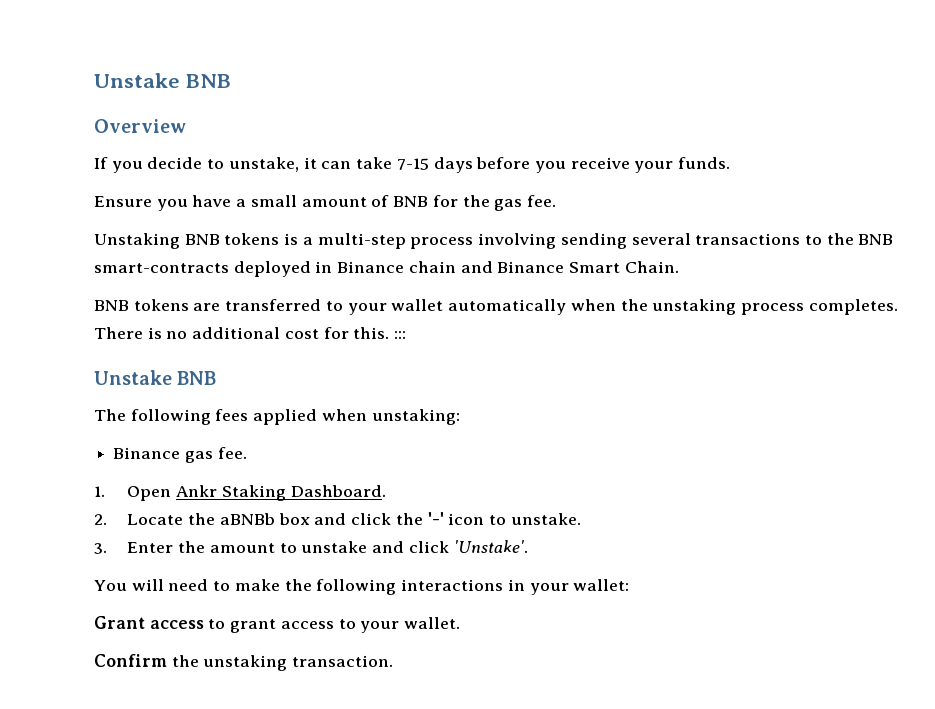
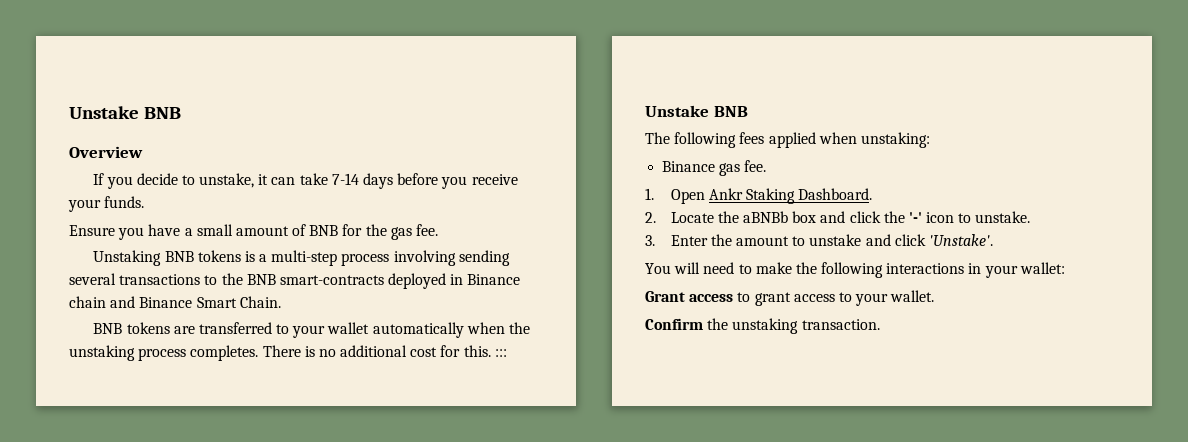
- If you decide to unstake, it can take 7-15 days before you receive your funds.
+ If you decide to unstake, it can take 7-14 days before you receive your funds.

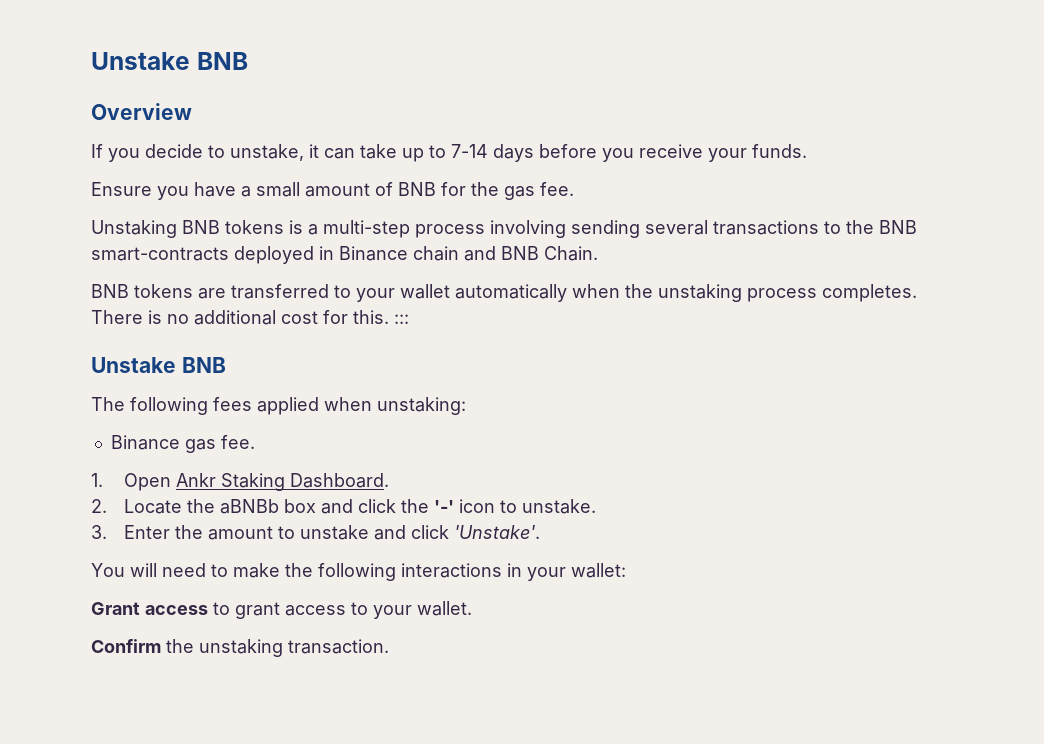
- If you decide to unstake, it can take 7-14 days before you receive your funds.
+ If you decide to unstake, it can take up to 7-14 days before you receive your funds.
- Unstaking BNB tokens is a multi-step process involving sending several transactions to the BNB smart-contracts deployed in Binance chain and Binance Smart Chain.
+ Unstaking BNB tokens is a multi-step process involving sending several transactions to the BNB smart-contracts deployed in Binance chain and BNB Chain.

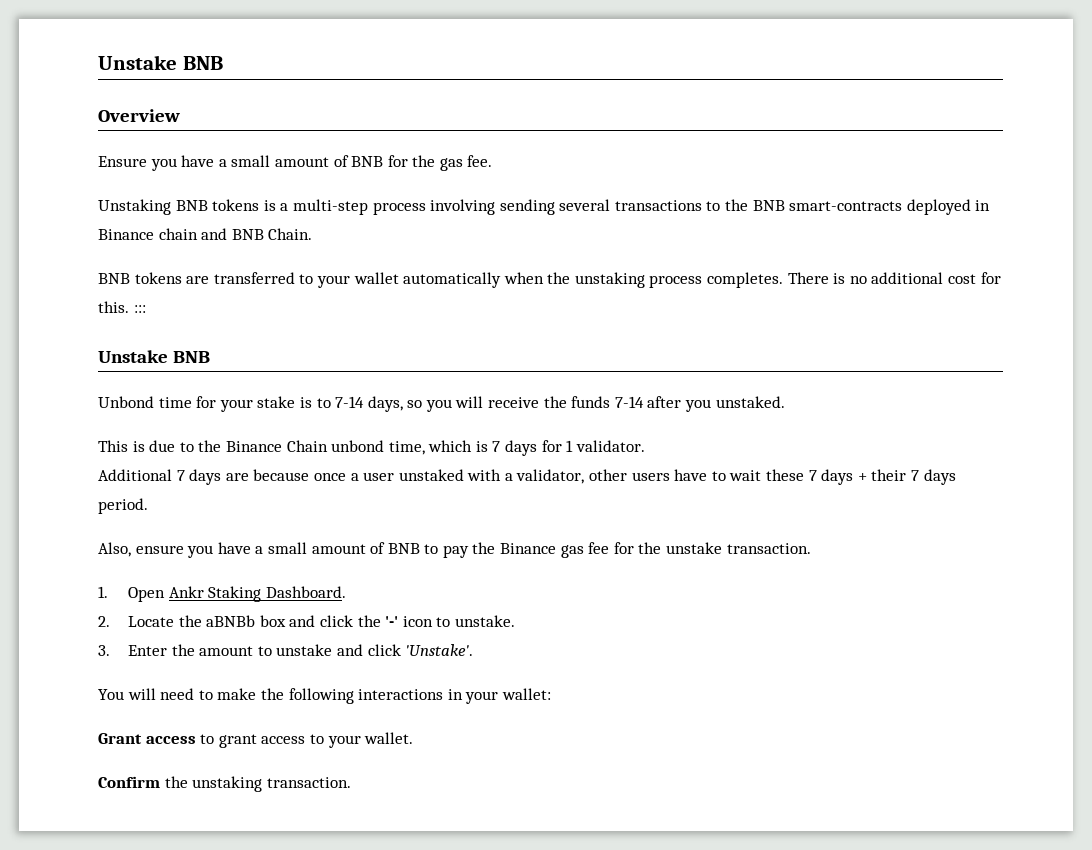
- If you decide to unstake, it can take up to 7-14 days before you receive your funds.
- The following fees applied when unstaking:
- Binance gas fee.
+ Unbond time for your stake is to 7-14 days, so you will receive the funds 7-14 after you unstaked.
+ This is due to the Binance Chain unbond time, which is 7 days for 1 validator.
+ Additional 7 days are because once a user unstaked with a validator, other users have to wait these 7 days + their 7 days period.
+ Also, ensure you have a small amount of BNB to pay the Binance gas fee for the unstake transaction.

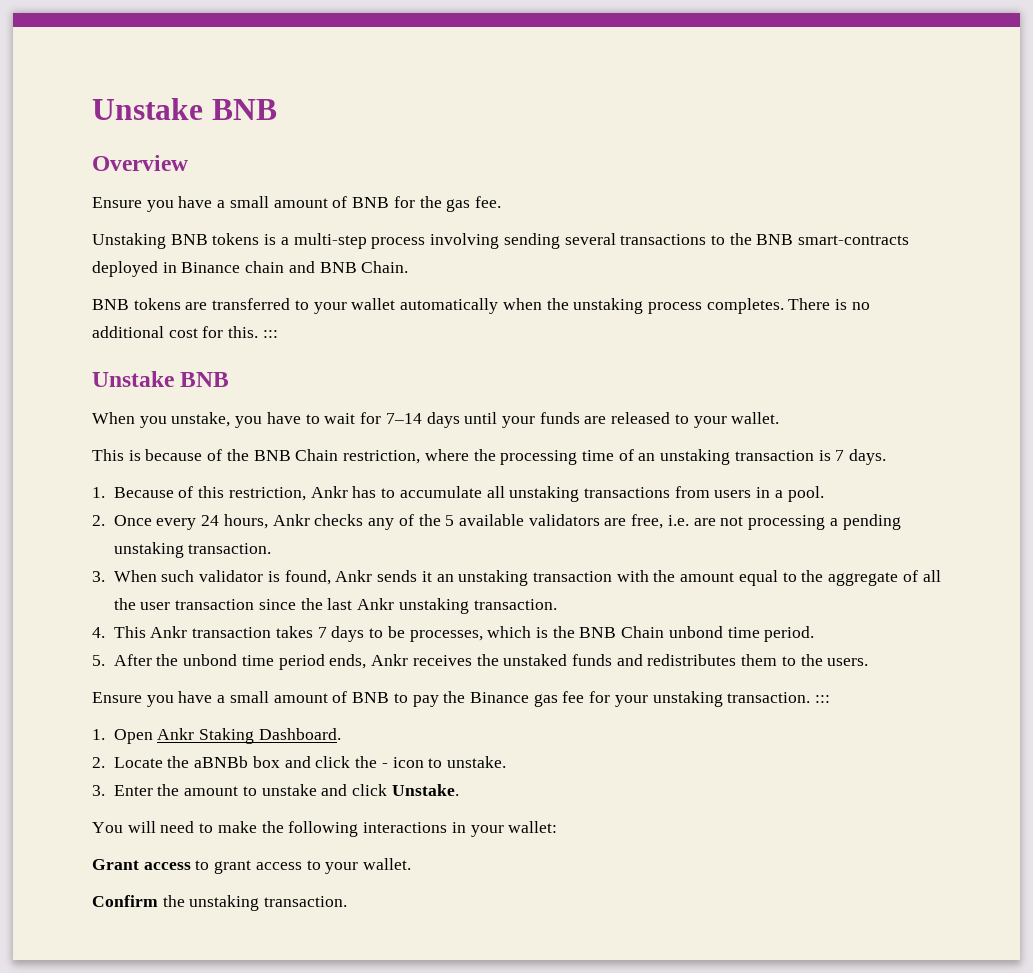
- Unbond time for your stake is to 7-14 days, so you will receive the funds 7-14 after you unstaked.
- This is due to the Binance Chain unbond time, which is 7 days for 1 validator.
- Additional 7 days are because once a user unstaked with a validator, other users have to wait these 7 days + their 7 days period.
- Also, ensure you have a small amount of BNB to pay the Binance gas fee for the unstake transaction.
+ When you unstake, you have to wait for 7–14 days until your funds are released to your wallet.
+ This is because of the BNB Chain restriction, where the processing time of an unstaking transaction is 7 days.
+ 1. Because of this restriction, Ankr has to accumulate all unstaking transactions from users in a pool.
+ 2. Once every 24 hours, Ankr checks any of the 5 available validators are free, i.e. are not processing a pending unstaking transaction.
+ 3. When such validator is found, Ankr sends it an unstaking transaction with the amount equal to the aggregate of all the user transaction since the last Ankr unstaking transaction.
+ 4. This Ankr transaction takes 7 days to be processes, which is the BNB Chain unbond time period.
+ 5. After the unbond time period ends, Ankr receives the unstaked funds and redistributes them to the users.
+ Ensure you have a small amount of BNB to pay the Binance gas fee for your unstaking transaction. :::
- 2. Locate the aBNBb box and click the '-' icon to unstake.
+ 2. Locate the aBNBb box and click the - icon to unstake.
- 3. Enter the amount to unstake and click 'Unstake'.
+ 3. Enter the amount to unstake and click Unstake.

